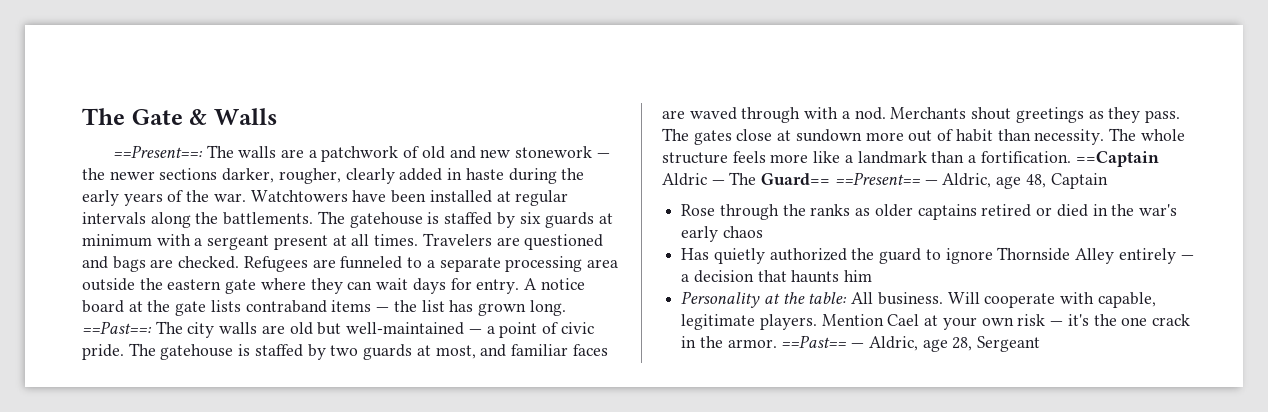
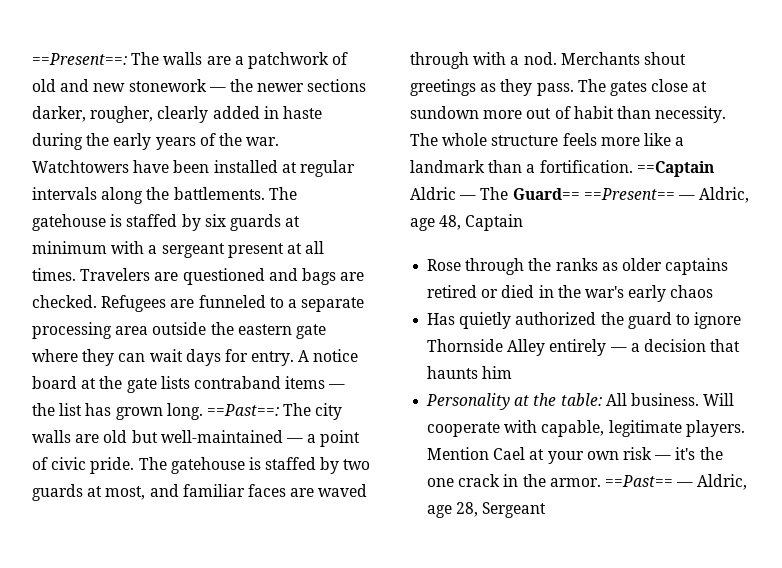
- The Gate & Walls

